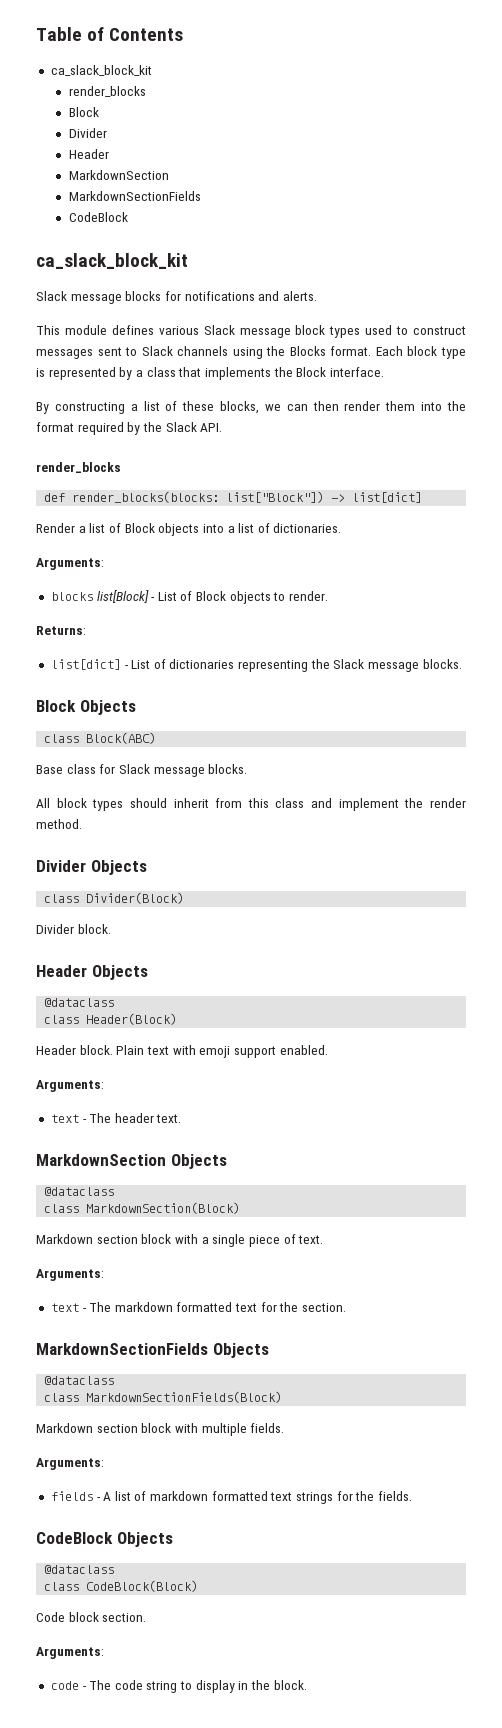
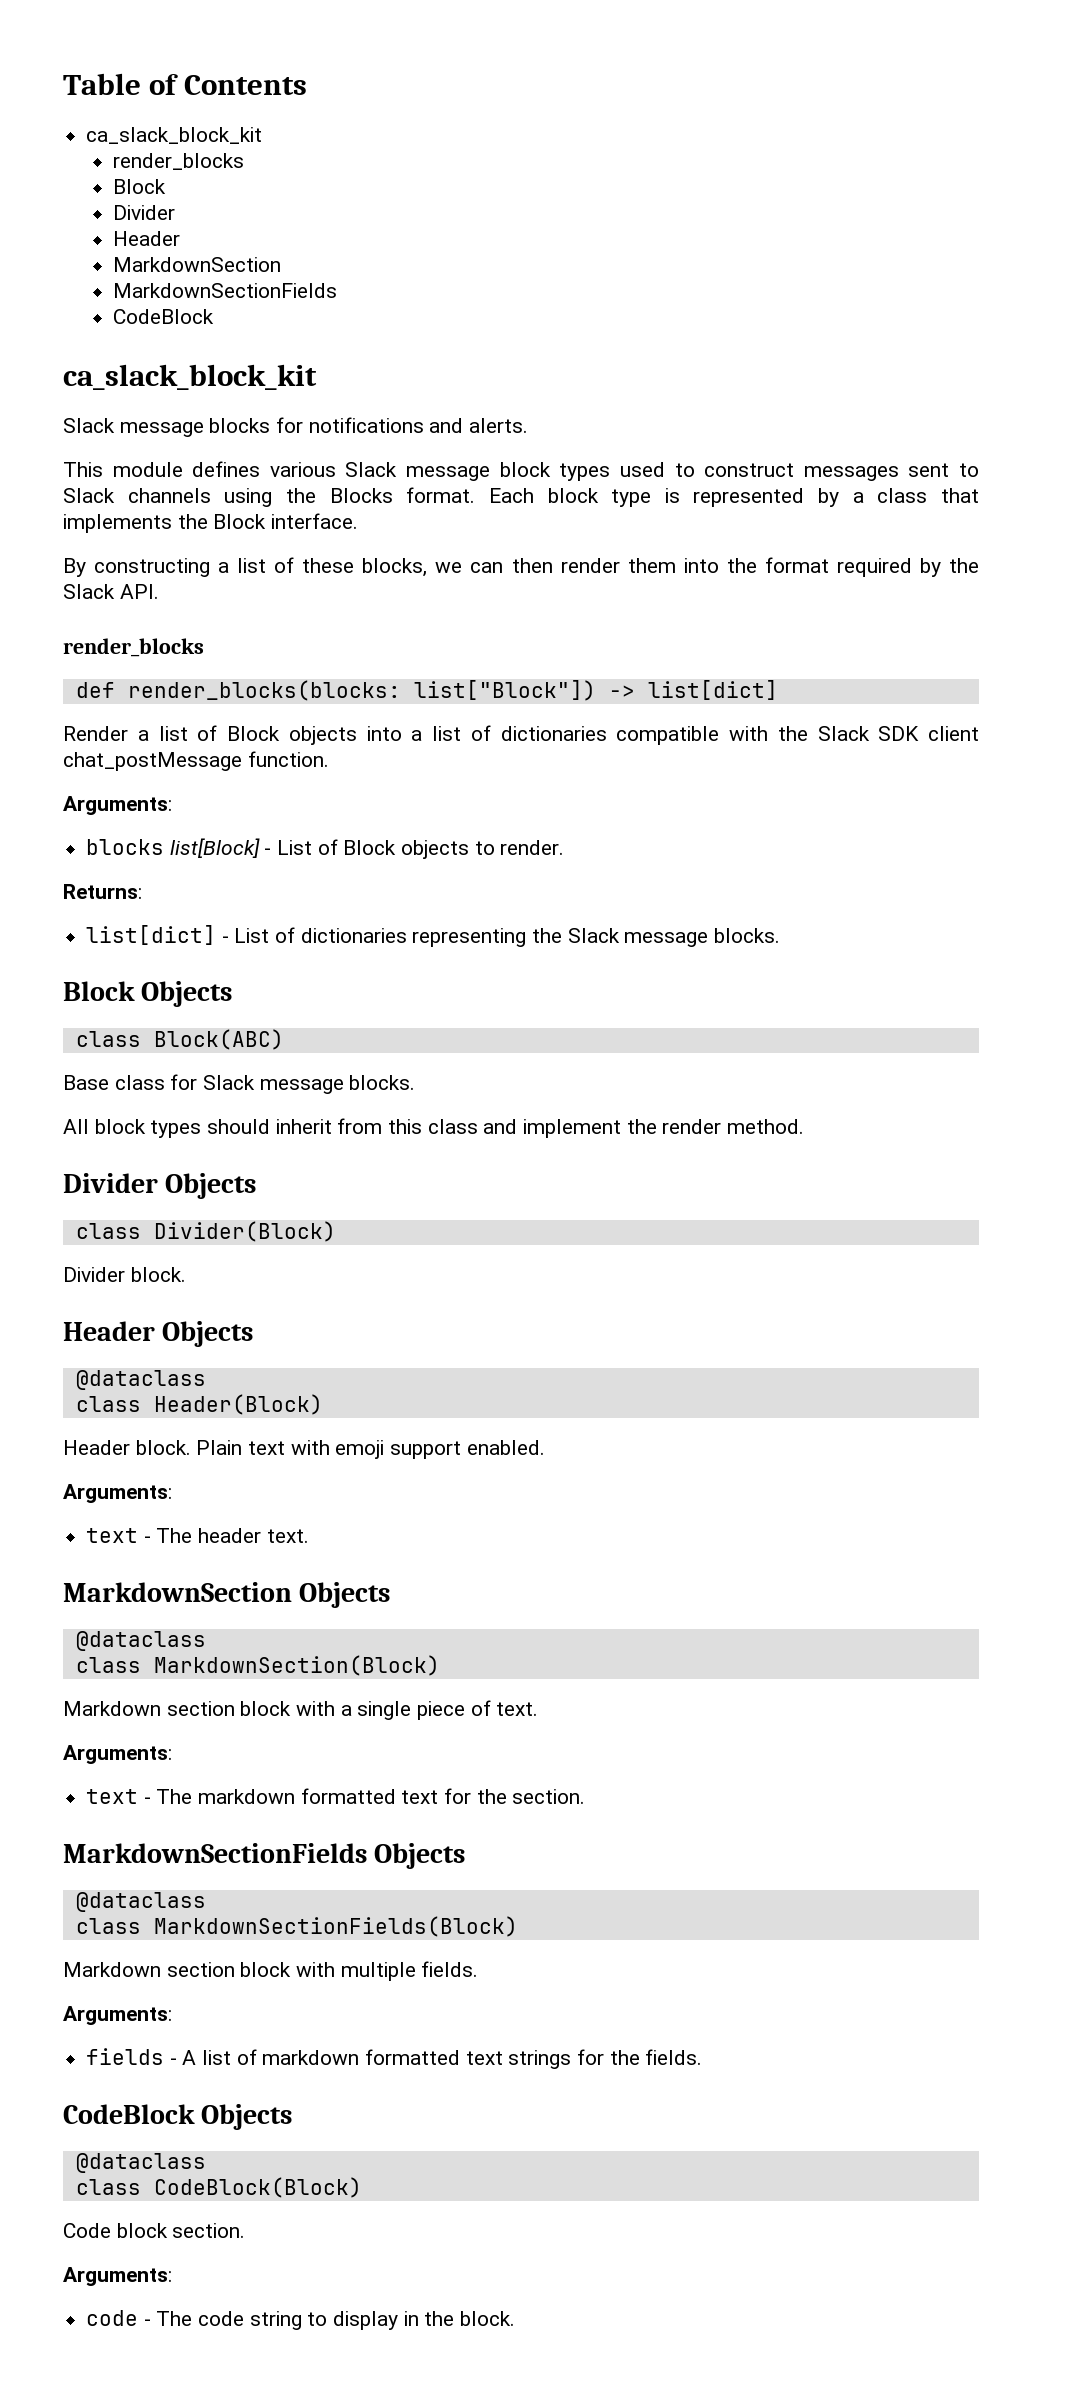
- Render a list of Block objects into a list of dictionaries.
+ Render a list of Block objects into a list of dictionaries compatible with the Slack SDK client chat_postMessage function.

